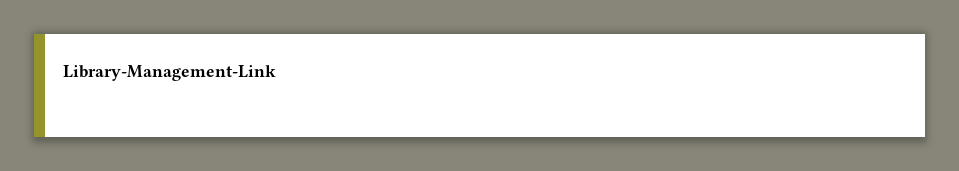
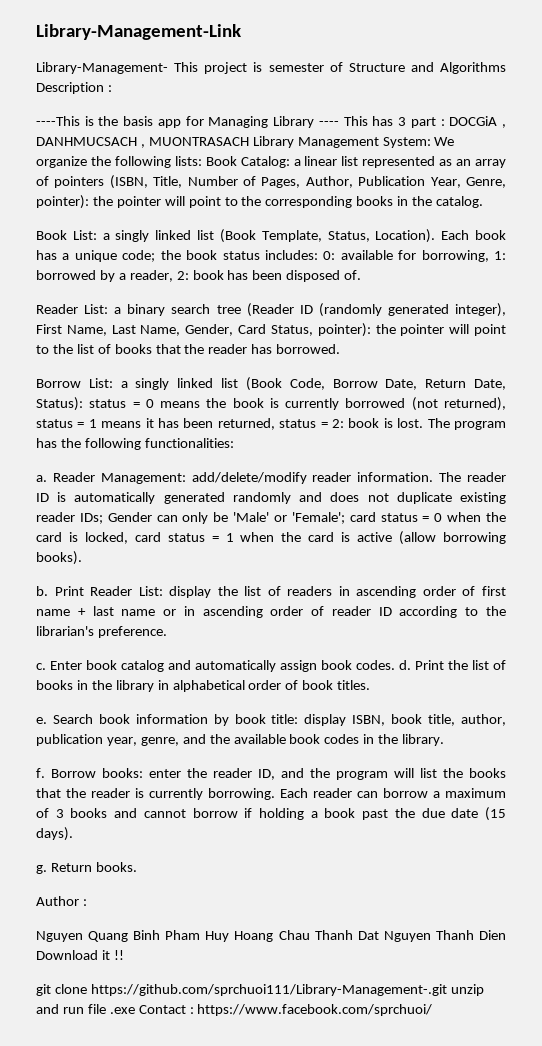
+ Library-Management- This project is semester of Structure and Algorithms Description :
+ ----This is the basis app for Managing Library ---- This has 3 part : DOCGiA , DANHMUCSACH , MUONTRASACH Library Management System: We organize the following lists: Book Catalog: a linear list represented as an array of pointers (ISBN, Title, Number of Pages, Author, Publication Year, Genre, pointer): the pointer will point to the corresponding books in the catalog.
+ Book List: a singly linked list (Book Template, Status, Location). Each book has a unique code; the book status includes: 0: available for borrowing, 1: borrowed by a reader, 2: book has been disposed of.
+ Reader List: a binary search tree (Reader ID (randomly generated integer), First Name, Last Name, Gender, Card Status, pointer): the pointer will point to the list of books that the reader has borrowed.
+ Borrow List: a singly linked list (Book Code, Borrow Date, Return Date, Status): status = 0 means the book is currently borrowed (not returned), status = 1 means it has been returned, status = 2: book is lost. The program has the following functionalities:
+ a. Reader Management: add/delete/modify reader information. The reader ID is automatically generated randomly and does not duplicate existing reader IDs; Gender can only be 'Male' or 'Female'; card status = 0 when the card is locked, card status = 1 when the card is active (allow borrowing books).
+ b. Print Reader List: display the list of readers in ascending order of first name + last name or in ascending order of reader ID according to the librarian's preference.
+ c. Enter book catalog and automatically assign book codes. d. Print the list of books in the library in alphabetical order of book titles.
+ e. Search book information by book title: display ISBN, book title, author, publication year, genre, and the available book codes in the library.
+ f. Borrow books: enter the reader ID, and the program will list the books that the reader is currently borrowing. Each reader can borrow a maximum of 3 books and cannot borrow if holding a book past the due date (15 days).
+ g. Return books.
+ Author :
+ Nguyen Quang Binh Pham Huy Hoang Chau Thanh Dat Nguyen Thanh Dien Download it !!
+ git clone https://github.com/sprchuoi111/Library-Management-.git unzip and run file .exe Contact : https://www.facebook.com/sprchuoi/

